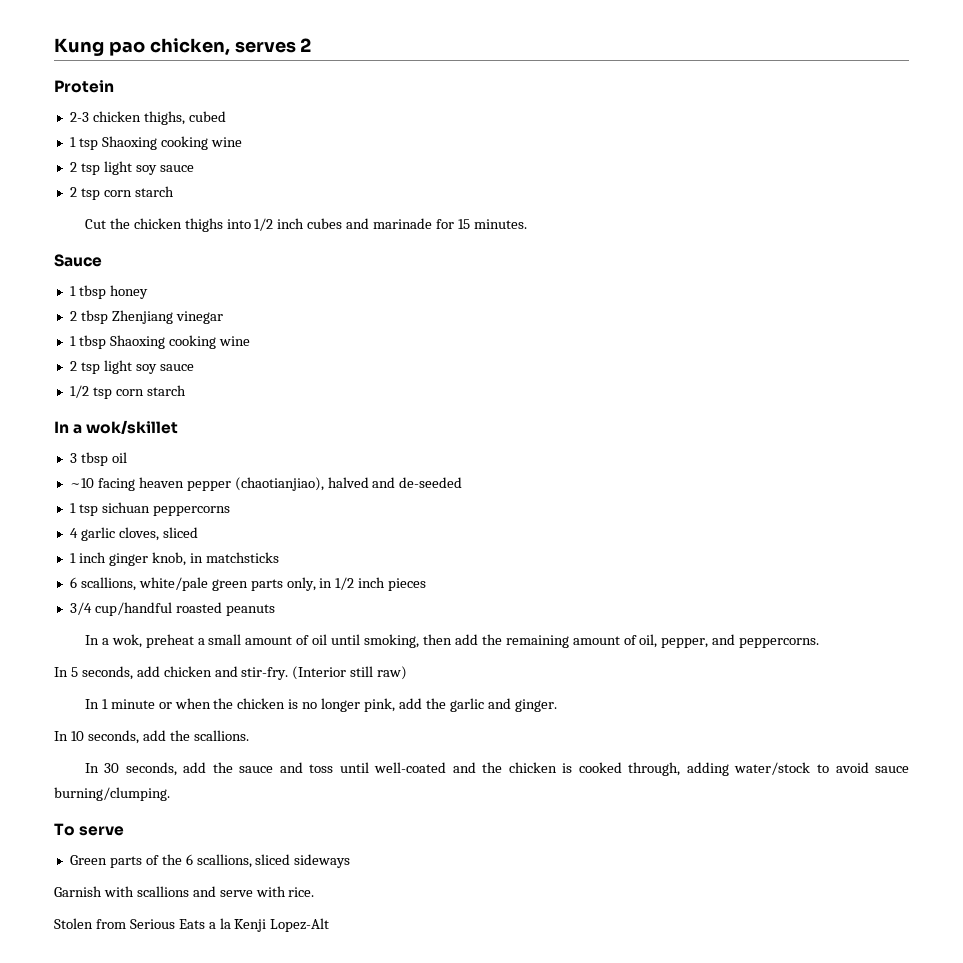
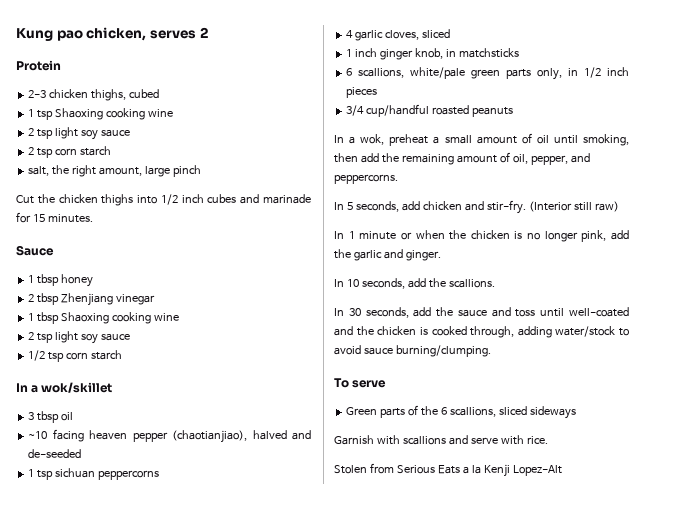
+ salt, the right amount, large pinch

